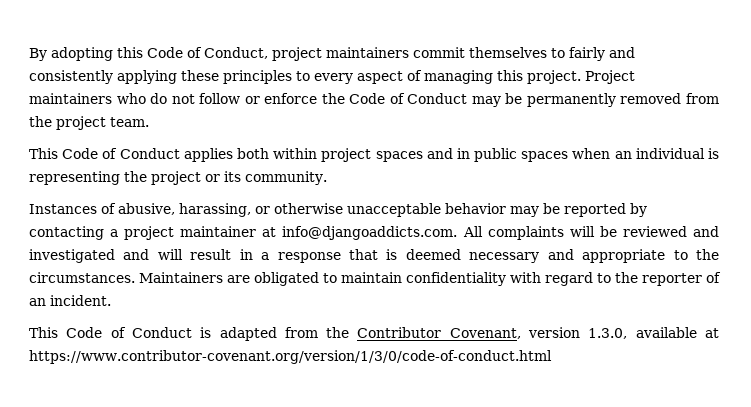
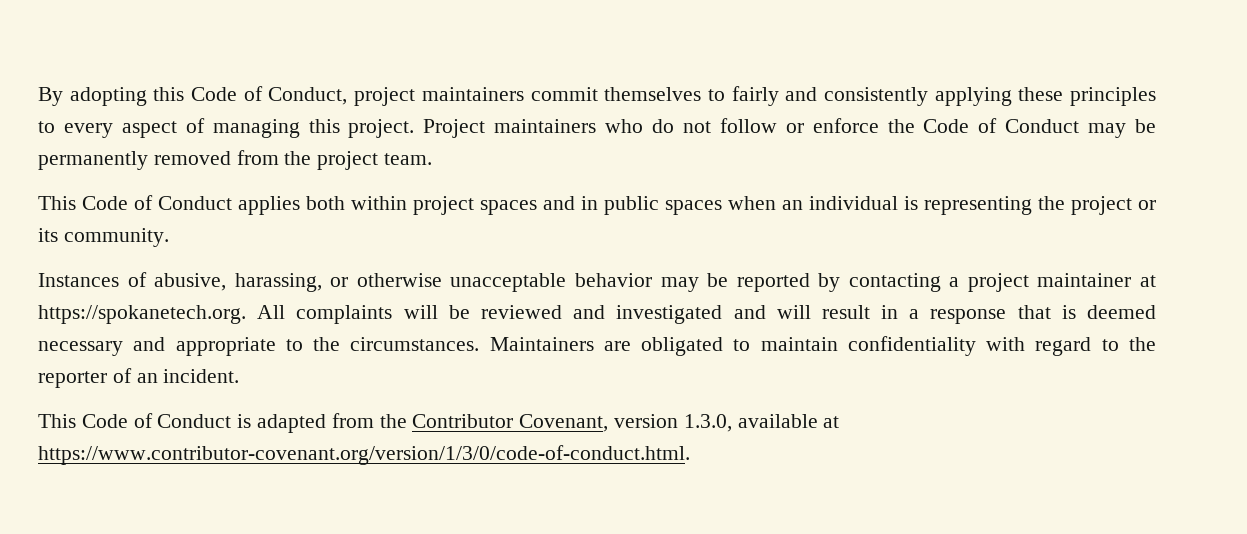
- Instances of abusive, harassing, or otherwise unacceptable behavior may be reported by contacting a project maintainer at info@djangoaddicts.com. All complaints will be reviewed and investigated and will result in a response that is deemed necessary and appropriate to the circumstances.
+ Instances of abusive, harassing, or otherwise unacceptable behavior may be reported by contacting a project maintainer at https://spokanetech.org. All complaints will be reviewed and investigated and will result in a response that is deemed necessary and appropriate to the circumstances.
- This Code of Conduct is adapted from the Contributor Covenant, version 1.3.0, available at https://www.contributor-covenant.org/version/1/3/0/code-of-conduct.html
+ This Code of Conduct is adapted from the Contributor Covenant, version 1.3.0, available at https://www.contributor-covenant.org/version/1/3/0/code-of-conduct.html.

